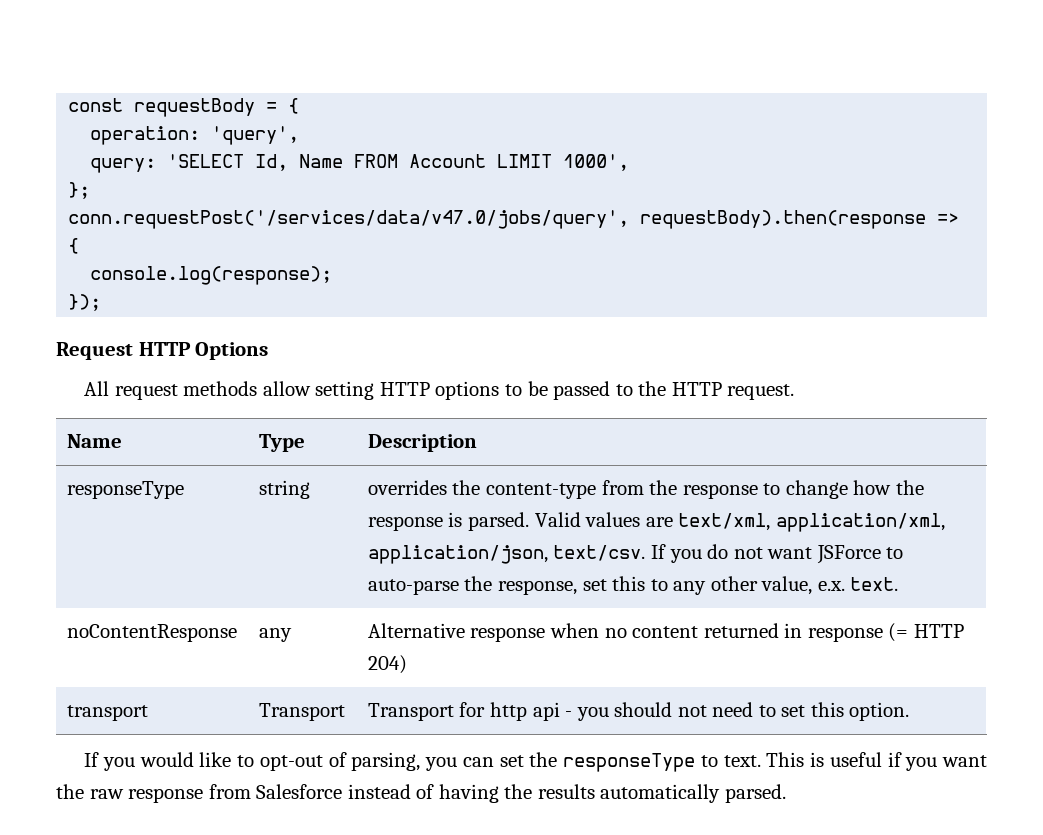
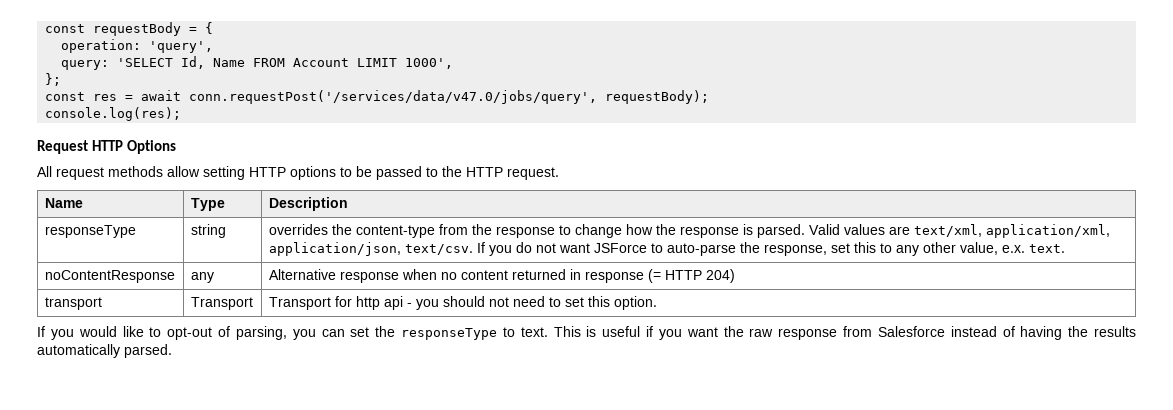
- conn.requestPost('/services/data/v47.0/jobs/query', requestBody).then(response => {
- console.log(response);
- });
+ const res = await conn.requestPost('/services/data/v47.0/jobs/query', requestBody);
+ console.log(res);

